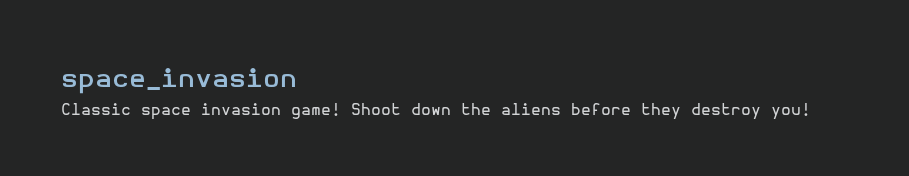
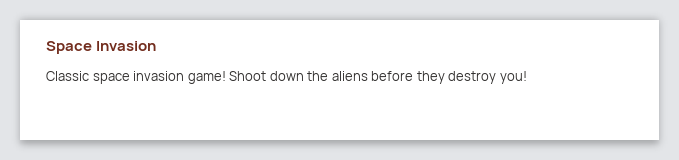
- space_invasion
+ Space Invasion

